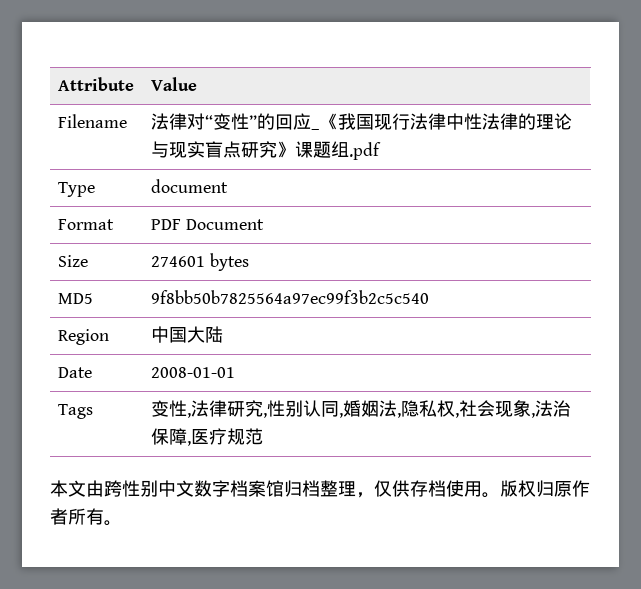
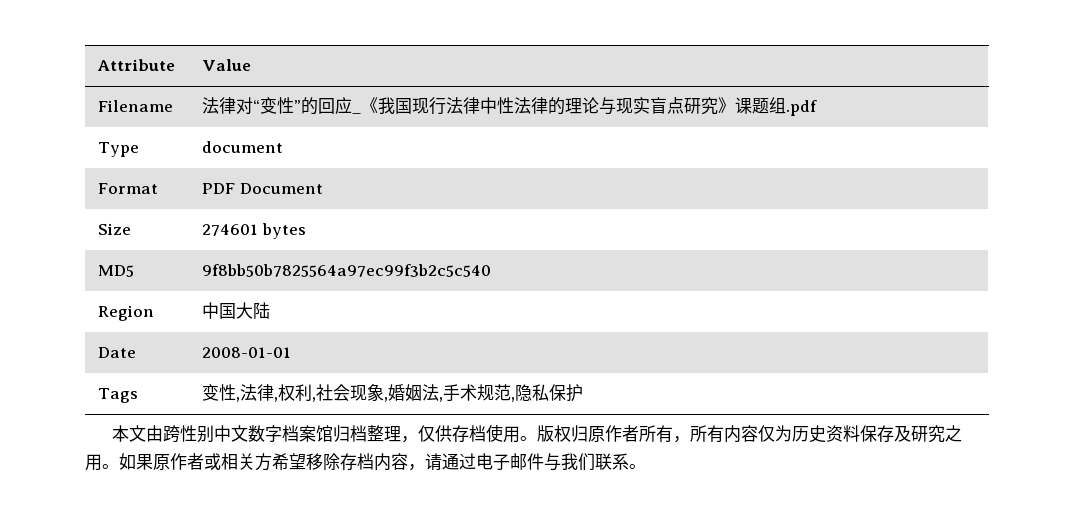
- Tags | 变性,法律研究,性别认同,婚姻法,隐私权,社会现象,法治保障,医疗规范
+ Tags | 变性,法律,权利,社会现象,婚姻法,手术规范,隐私保护
- 版权归原作者所有。
+ 版权归原作者所有，所有内容仅为历史资料保存及研究之用。如果原作者或相关方希望移除存档内容，请通过电子邮件与我们联系。

